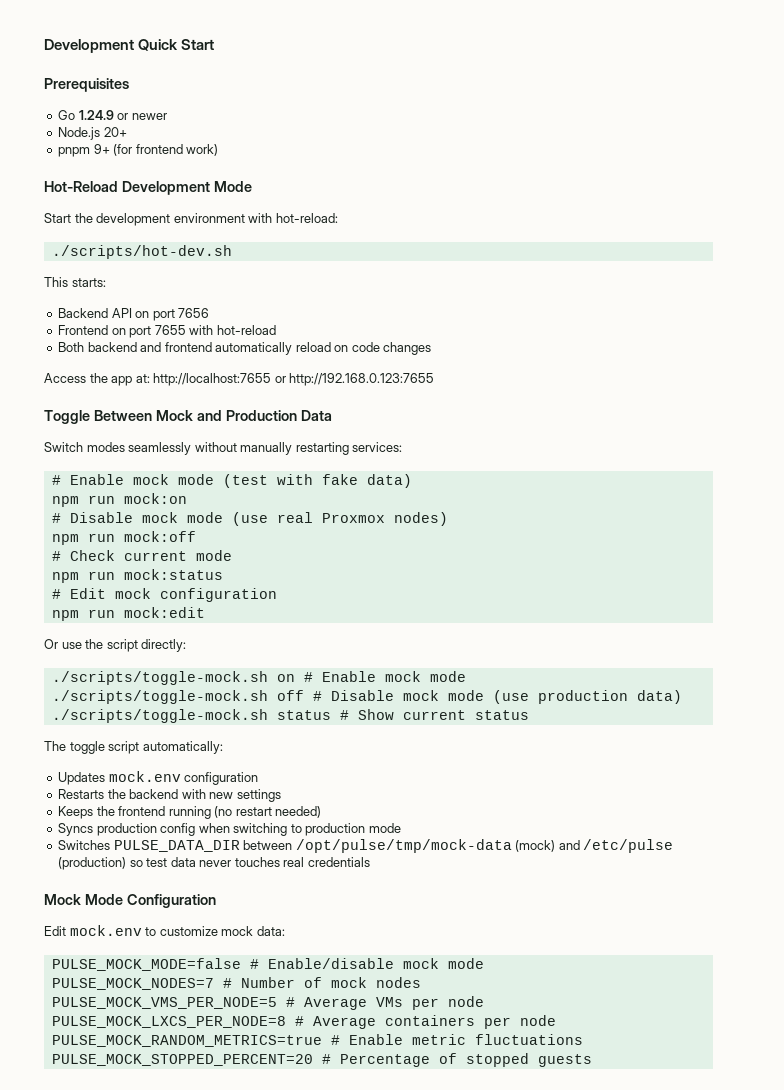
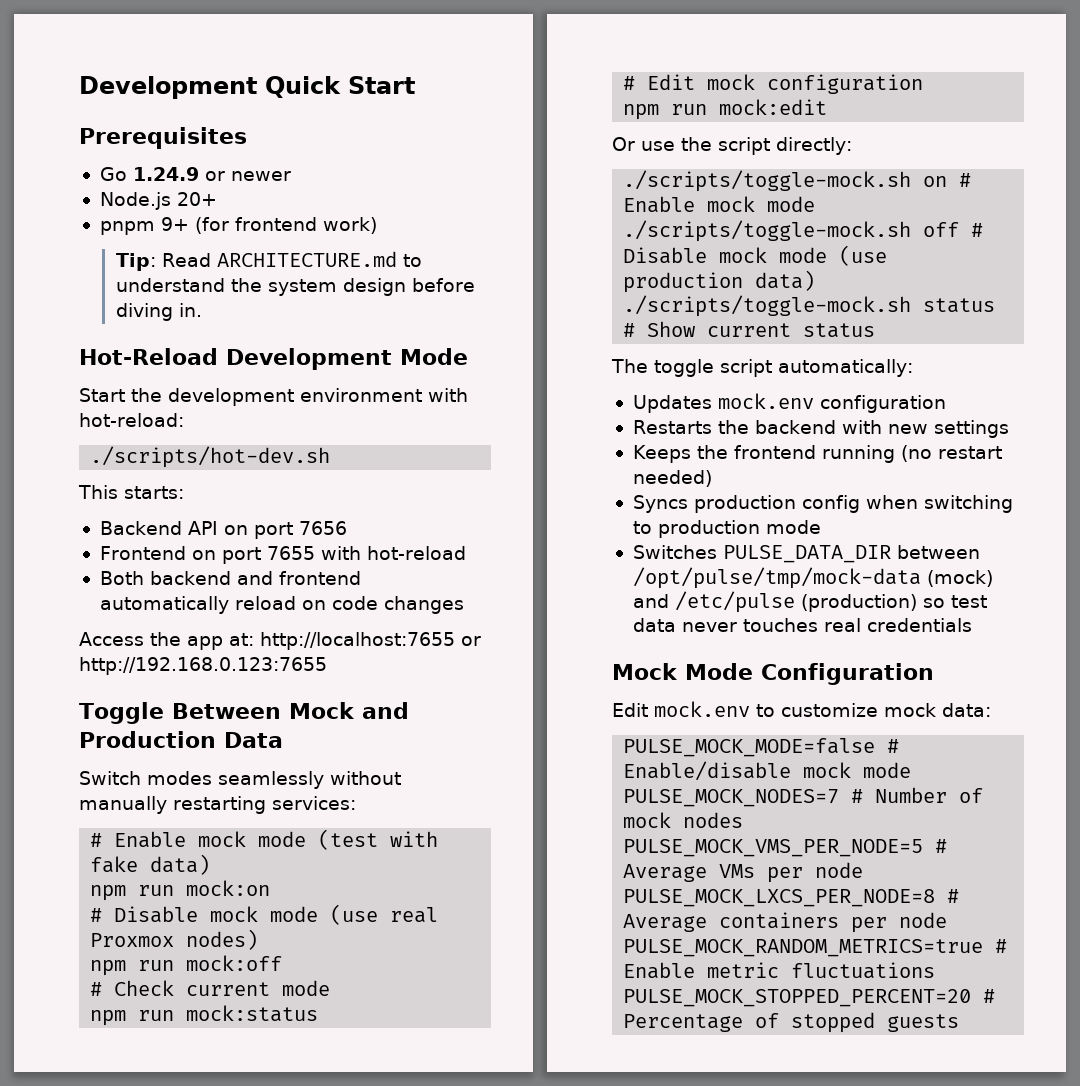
+ Tip: Read ARCHITECTURE.md to understand the system design before diving in.

